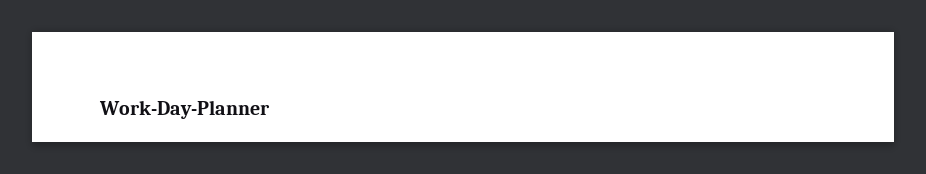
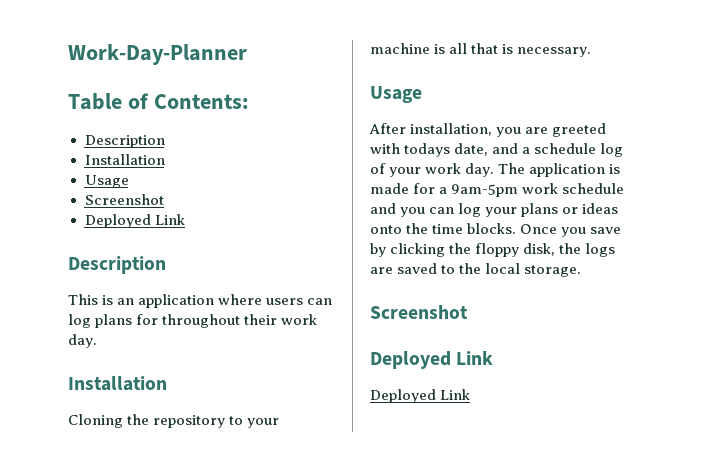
+ Table of Contents:
+ Description
+ Installation
+ Usage
+ Screenshot
+ Deployed Link
+ Description
+ This is an application where users can log plans for throughout their work day.
+ Installation
+ Cloning the repository to your machine is all that is necessary.
+ Usage
+ After installation, you are greeted with todays date, and a schedule log of your work day. The application is made for a 9am-5pm work schedule and you can log your plans or ideas onto the time blocks. Once you save by clicking the floppy disk, the logs are saved to the local storage.
+ Screenshot
+ Deployed Link
+ Deployed Link

